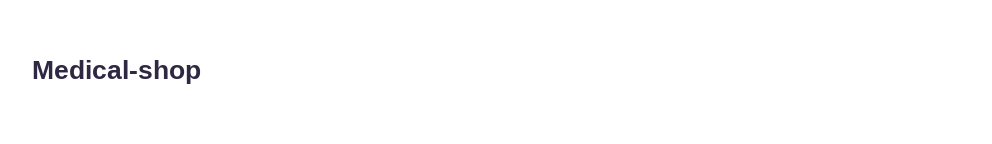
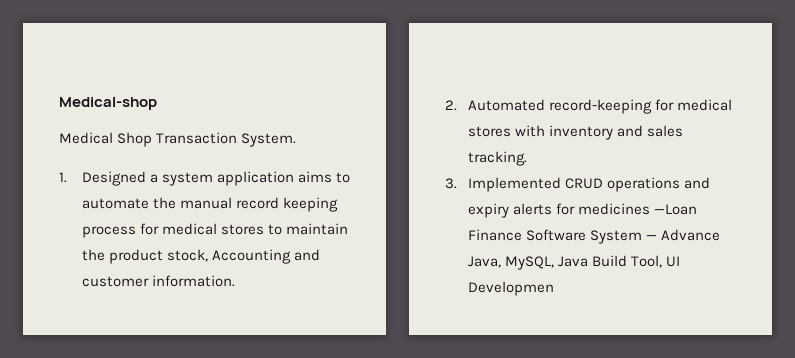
+ Medical Shop Transaction System.
+ 1. Designed a system application aims to automate the manual record keeping process for medical stores to maintain the product stock, Accounting and customer information.
+ 2. Automated record-keeping for medical stores with inventory and sales tracking.
+ 3. Implemented CRUD operations and expiry alerts for medicines —Loan Finance Software System — Advance Java, MySQL, Java Build Tool, UI Developmen

